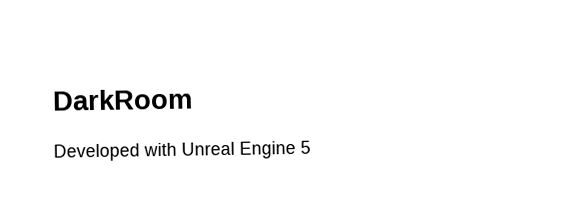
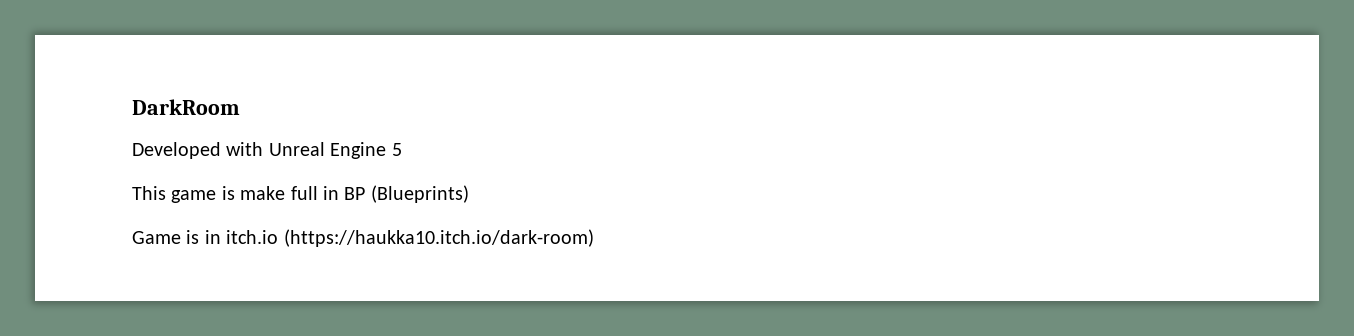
+ This game is make full in BP (Blueprints)
+ Game is in itch.io (https://haukka10.itch.io/dark-room)

